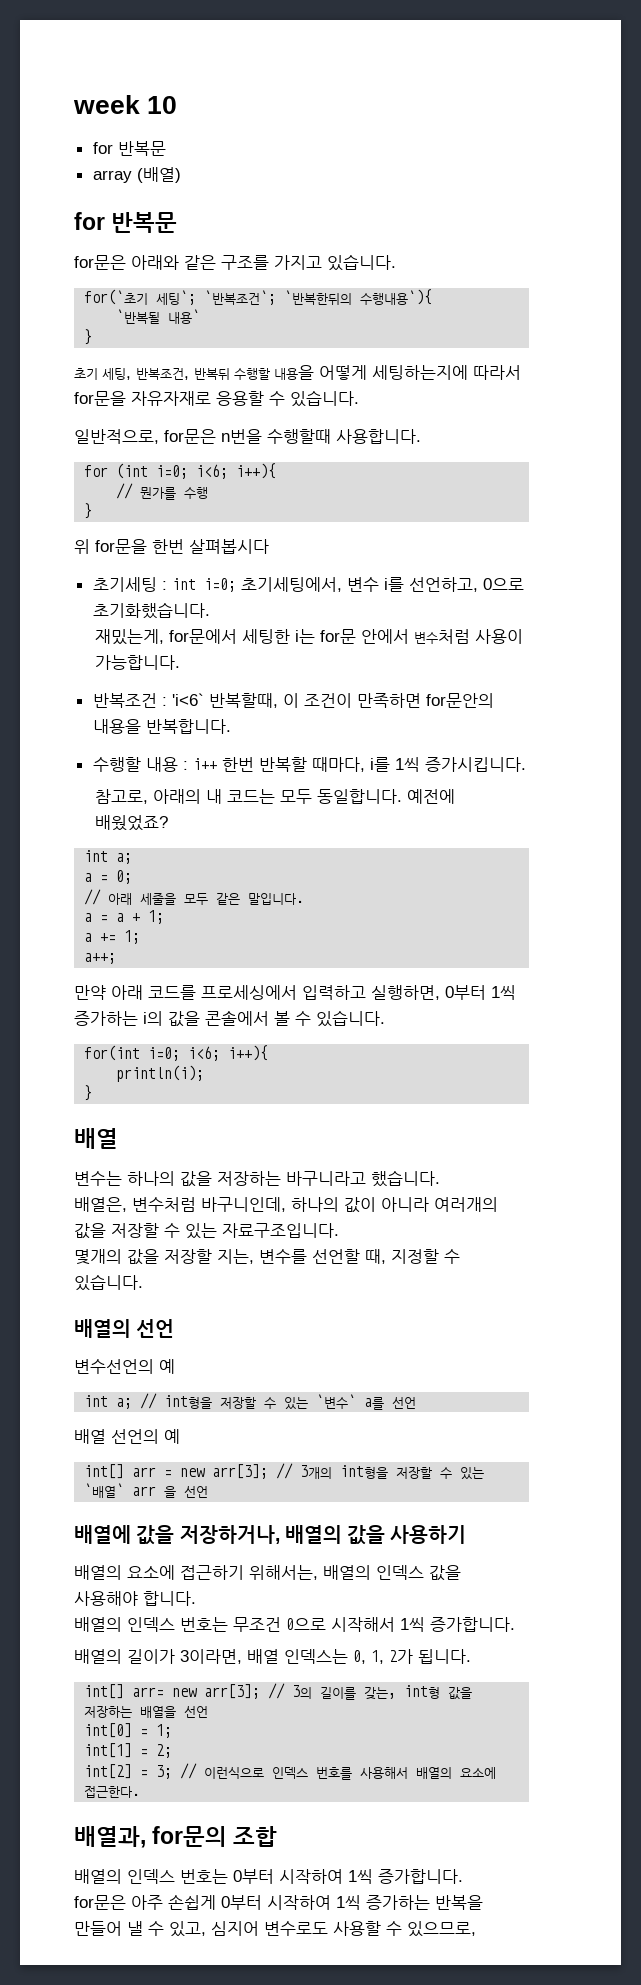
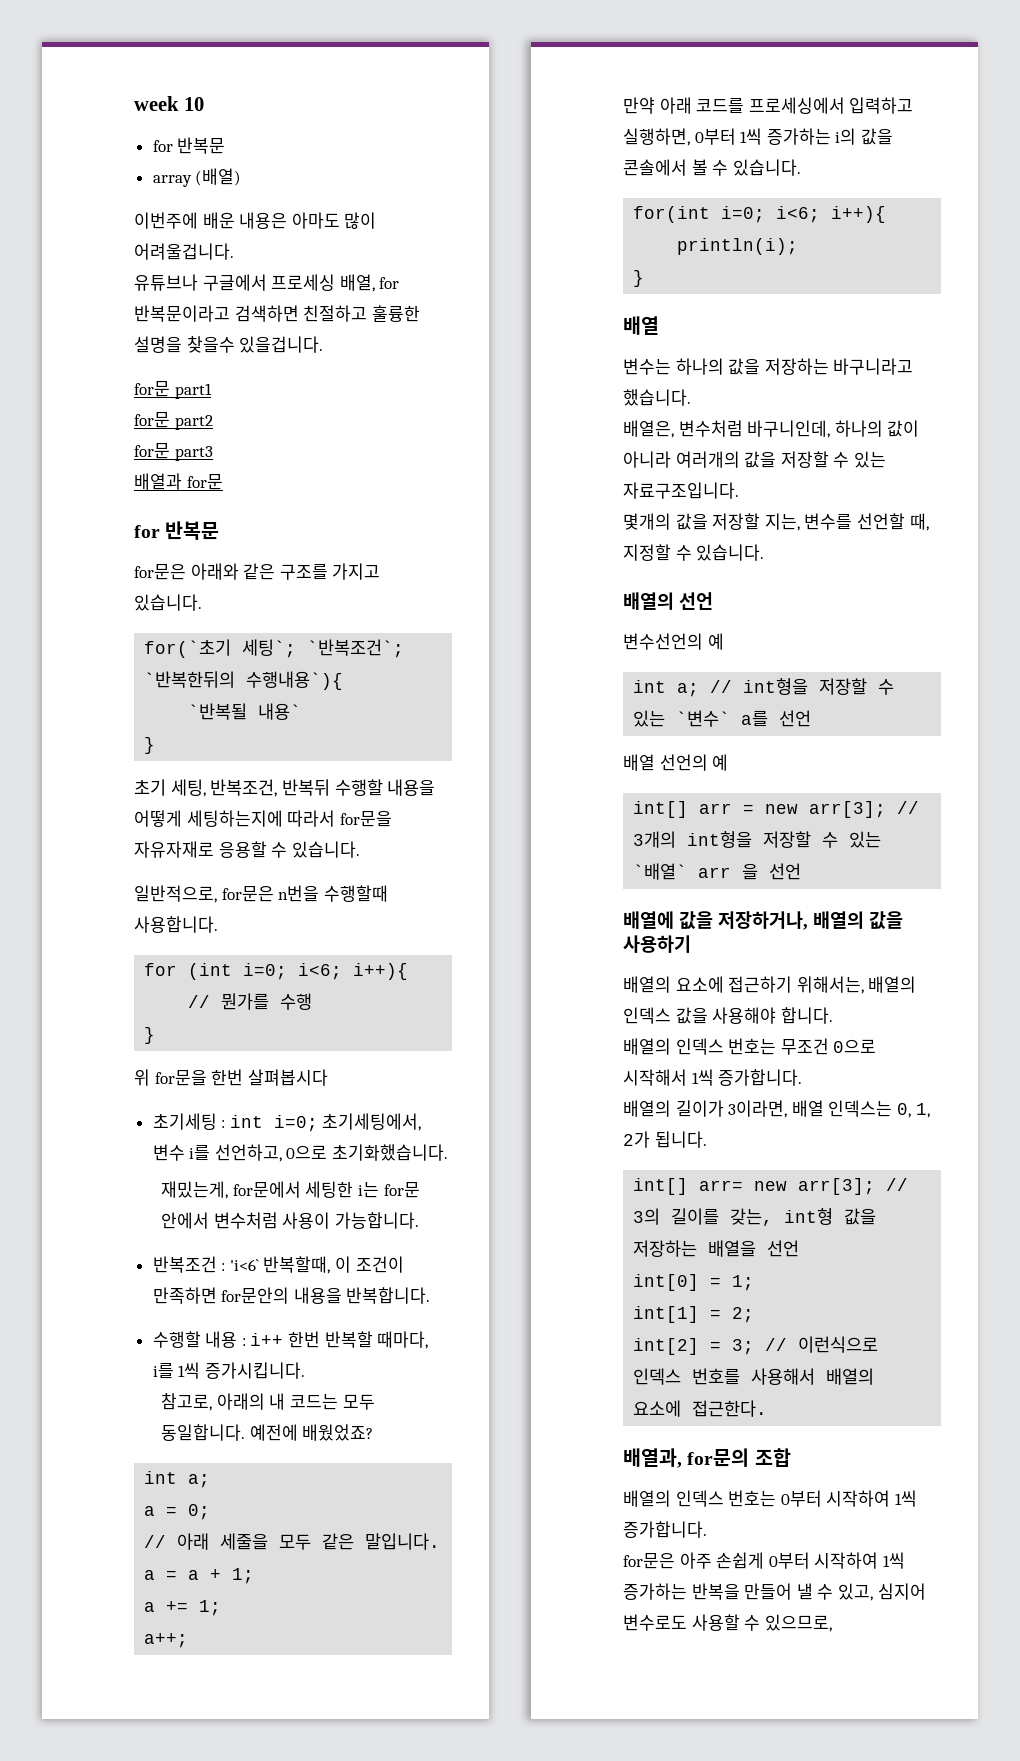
+ 이번주에 배운 내용은 아마도 많이 어려울겁니다.
+ 유튜브나 구글에서 프로세싱 배열, for 반복문이라고 검색하면 친절하고 훌륭한 설명을 찾을수 있을겁니다.
+ for문 part1
+ for문 part2
+ for문 part3
+ 배열과 for문

